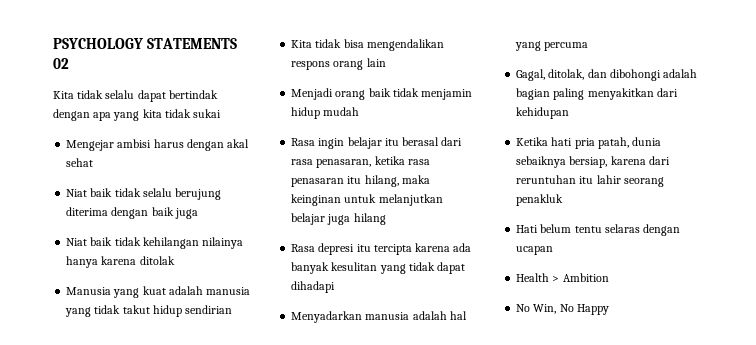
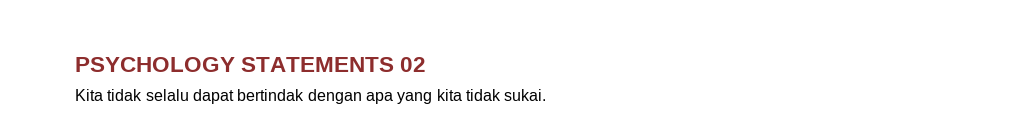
- Kita tidak selalu dapat bertindak dengan apa yang kita tidak sukai
- Mengejar ambisi harus dengan akal sehat
- Niat baik tidak selalu berujung diterima dengan baik juga
- Niat baik tidak kehilangan nilainya hanya karena ditolak
- Manusia yang kuat adalah manusia yang tidak takut hidup sendirian
- Kita tidak bisa mengendalikan respons orang lain
- Menjadi orang baik tidak menjamin hidup mudah
- Rasa ingin belajar itu berasal dari rasa penasaran, ketika rasa penasaran itu hilang, maka keinginan untuk melanjutkan belajar juga hilang
- Rasa depresi itu tercipta karena ada banyak kesulitan yang tidak dapat dihadapi
- Menyadarkan manusia adalah hal yang percuma
- Gagal, ditolak, dan dibohongi adalah bagian paling menyakitkan dari kehidupan
- Ketika hati pria patah, dunia sebaiknya bersiap, karena dari reruntuhan itu lahir seorang penakluk
- Hati belum tentu selaras dengan ucapan
- Health > Ambition
- No Win, No Happy
+ Kita tidak selalu dapat bertindak dengan apa yang kita tidak sukai.

